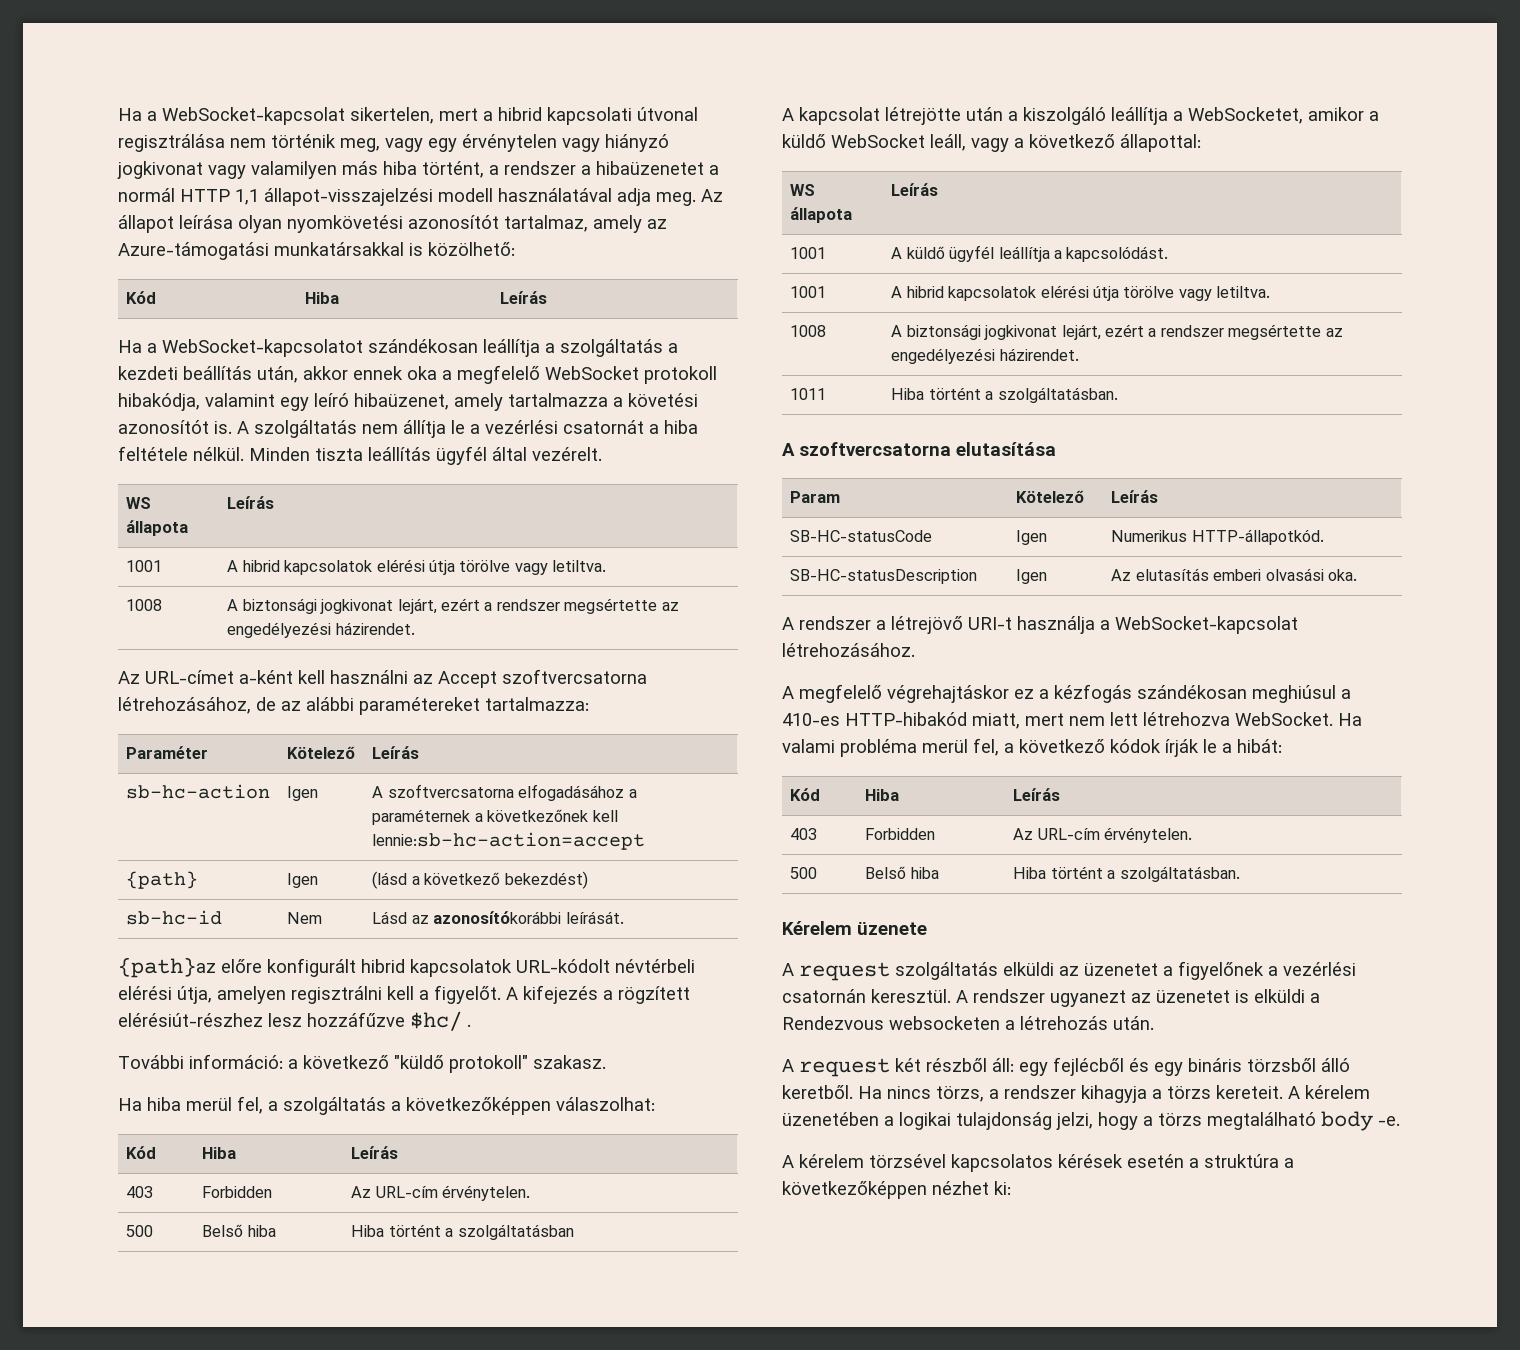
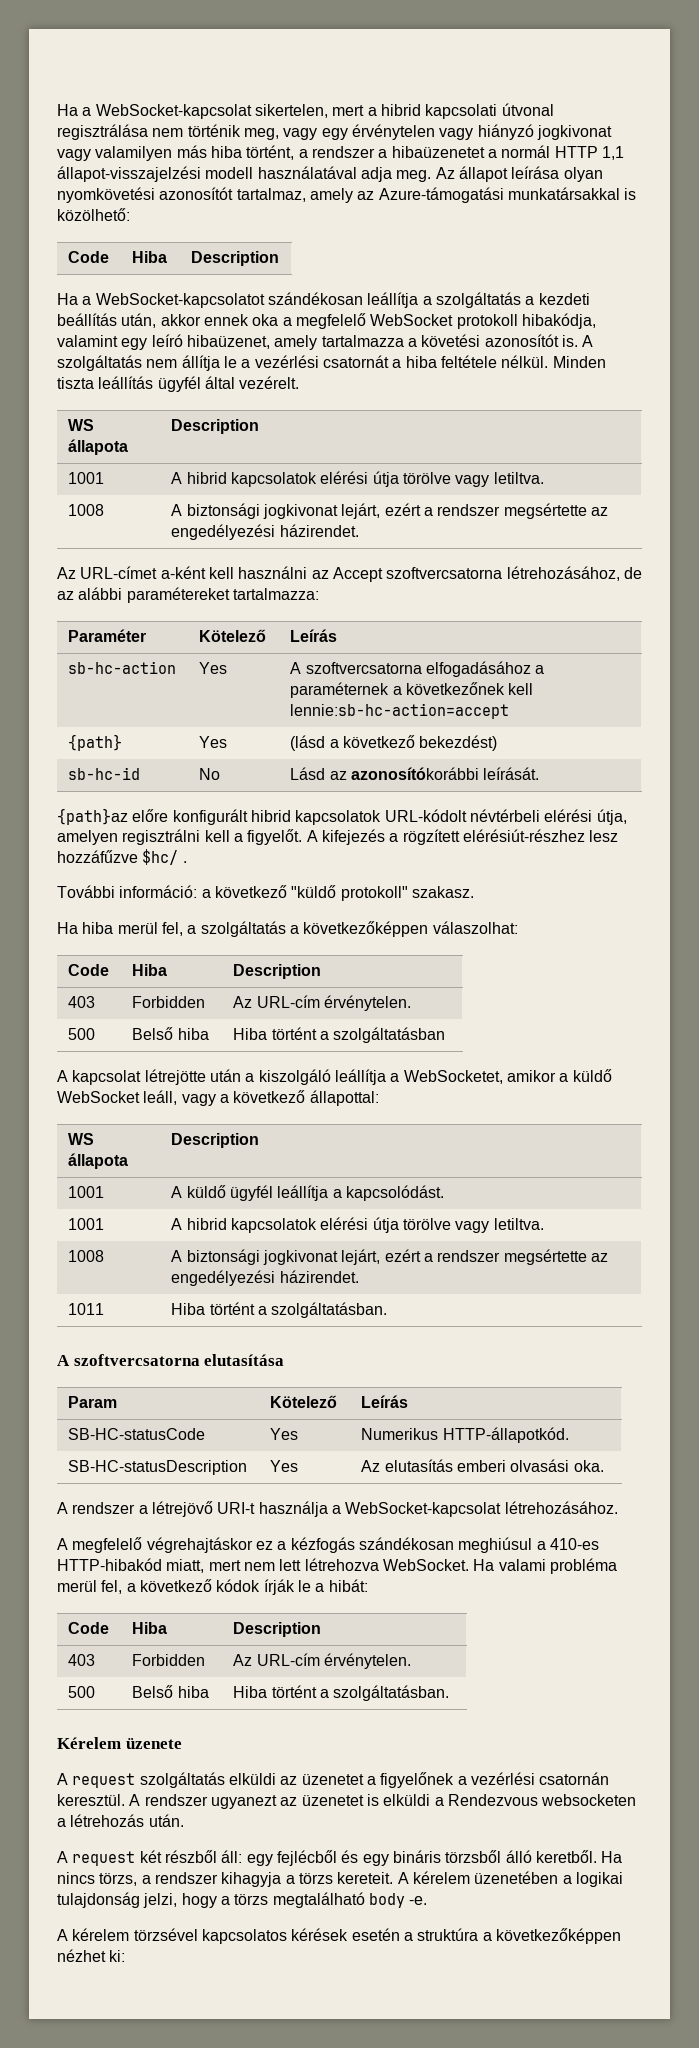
  Az állapot leírása olyan nyomkövetési azonosítót tartalmaz, amely az Azure-támogatási munkatársakkal is közölhető:
- Kód | Hiba | Leírás
+ Code | Hiba | Description
  Minden tiszta leállítás ügyfél által vezérelt.
- WS állapota | Leírás
+ WS állapota | Description
- sb-hc-action | Igen | A szoftvercsatorna elfogadásához a paraméternek a következőnek kell lennie:sb-hc-action=accept
+ sb-hc-action | Yes | A szoftvercsatorna elfogadásához a paraméternek a következőnek kell lennie:sb-hc-action=accept
- {path} | Igen | (lásd a következő bekezdést)
+ {path} | Yes | (lásd a következő bekezdést)
- sb-hc-id | Nem | Lásd az azonosítókorábbi leírását.
+ sb-hc-id | No | Lásd az azonosítókorábbi leírását.
  Ha hiba merül fel, a szolgáltatás a következőképpen válaszolhat:
- Kód | Hiba | Leírás
+ Code | Hiba | Description
  A kapcsolat létrejötte után a kiszolgáló leállítja a WebSocketet, amikor a küldő WebSocket leáll, vagy a következő állapottal:
- WS állapota | Leírás
+ WS állapota | Description
- SB-HC-statusCode | Igen | Numerikus HTTP-állapotkód.
+ SB-HC-statusCode | Yes | Numerikus HTTP-állapotkód.
- SB-HC-statusDescription | Igen | Az elutasítás emberi olvasási oka.
+ SB-HC-statusDescription | Yes | Az elutasítás emberi olvasási oka.
  Ha valami probléma merül fel, a következő kódok írják le a hibát:
- Kód | Hiba | Leírás
+ Code | Hiba | Description

